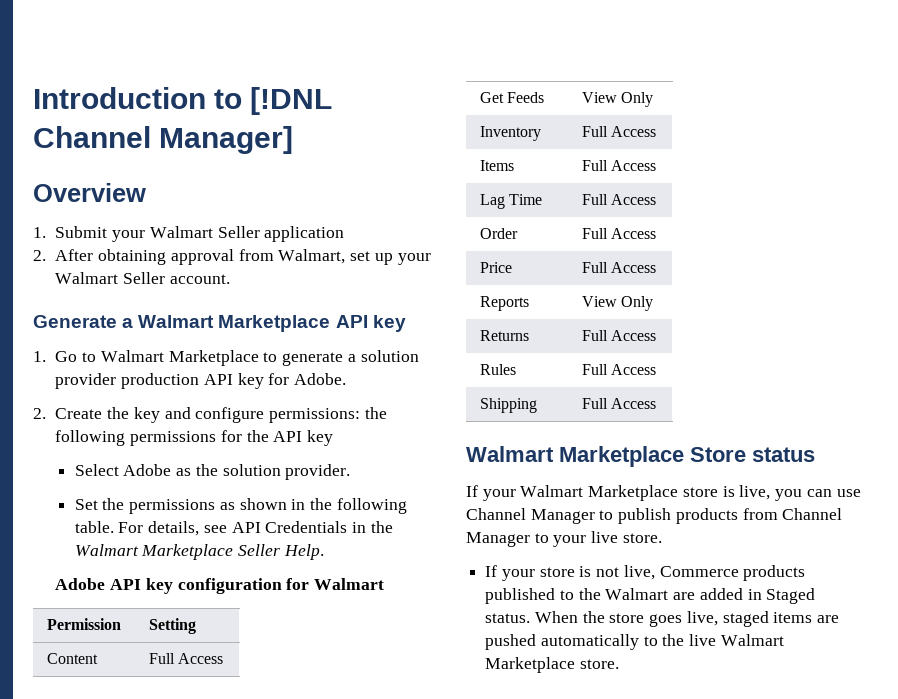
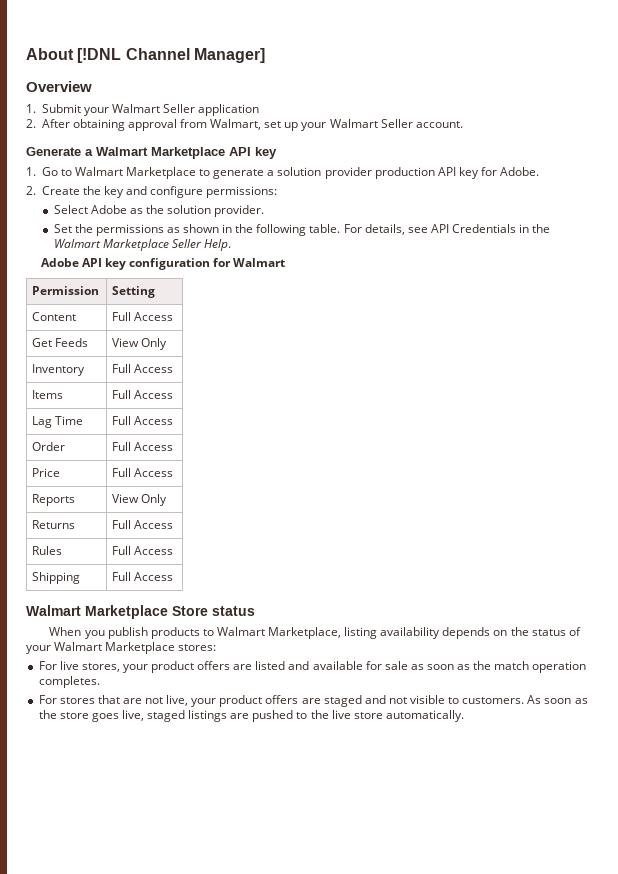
- Introduction to [!DNL Channel Manager]
+ About [!DNL Channel Manager]
- 2. Create the key and configure permissions: the following permissions for the API key
+ 2. Create the key and configure permissions:
- If your Walmart Marketplace store is live, you can use Channel Manager to publish products from Channel Manager to your live store.
- If your store is not live, Commerce products published to the Walmart are added in Staged status. When the store goes live, staged items are pushed automatically to the live Walmart Marketplace store.
+ When you publish products to Walmart Marketplace, listing availability depends on the status of your Walmart Marketplace stores:
+ For live stores, your product offers are listed and available for sale as soon as the match operation completes.
+ For stores that are not live, your product offers are staged and not visible to customers. As soon as the store goes live, staged listings are pushed to the live store automatically.

